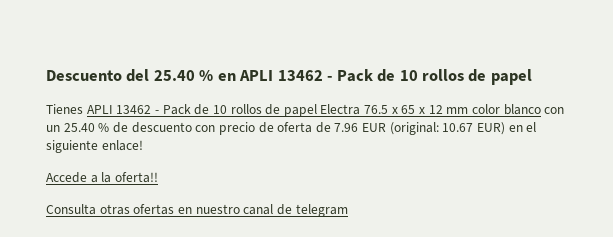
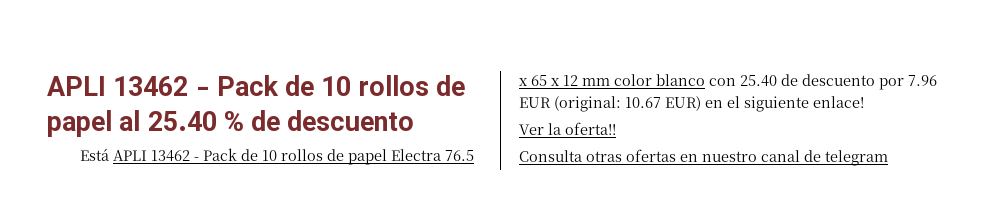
- Descuento del 25.40 % en APLI 13462 - Pack de 10 rollos de papel
- Tienes APLI 13462 - Pack de 10 rollos de papel Electra 76.5 x 65 x 12 mm color blanco con un 25.40 % de descuento con precio de oferta de 7.96 EUR (original: 10.67 EUR) en el siguiente enlace!
+ APLI 13462 - Pack de 10 rollos de papel al 25.40 % de descuento
+ Está APLI 13462 - Pack de 10 rollos de papel Electra 76.5 x 65 x 12 mm color blanco con 25.40 de descuento por 7.96 EUR (original: 10.67 EUR) en el siguiente enlace!
- Accede a la oferta!!
+ Ver la oferta!!

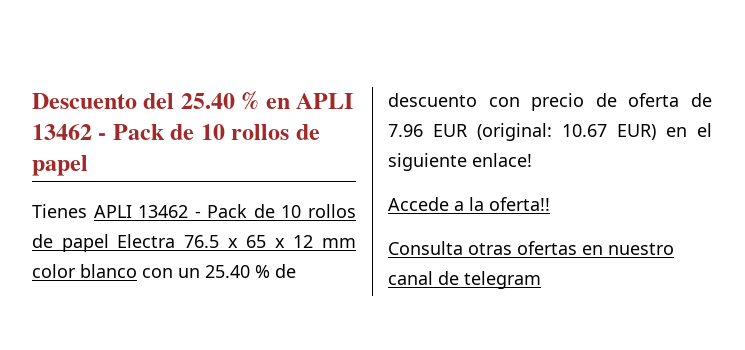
- APLI 13462 - Pack de 10 rollos de papel al 25.40 % de descuento
- Está APLI 13462 - Pack de 10 rollos de papel Electra 76.5 x 65 x 12 mm color blanco con 25.40 de descuento por 7.96 EUR (original: 10.67 EUR) en el siguiente enlace!
+ Descuento del 25.40 % en APLI 13462 - Pack de 10 rollos de papel
+ Tienes APLI 13462 - Pack de 10 rollos de papel Electra 76.5 x 65 x 12 mm color blanco con un 25.40 % de descuento con precio de oferta de 7.96 EUR (original: 10.67 EUR) en el siguiente enlace!
- Ver la oferta!!
+ Accede a la oferta!!

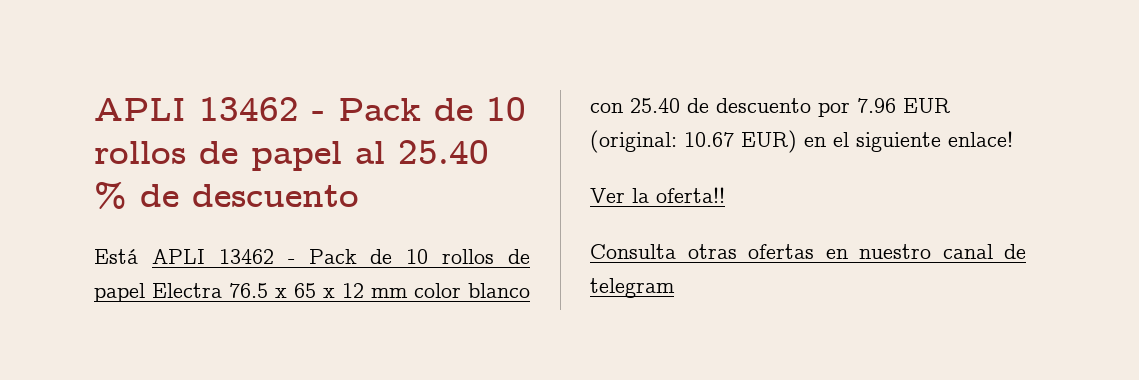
- Descuento del 25.40 % en APLI 13462 - Pack de 10 rollos de papel
- Tienes APLI 13462 - Pack de 10 rollos de papel Electra 76.5 x 65 x 12 mm color blanco con un 25.40 % de descuento con precio de oferta de 7.96 EUR (original: 10.67 EUR) en el siguiente enlace!
+ APLI 13462 - Pack de 10 rollos de papel al 25.40 % de descuento
+ Está APLI 13462 - Pack de 10 rollos de papel Electra 76.5 x 65 x 12 mm color blanco con 25.40 de descuento por 7.96 EUR (original: 10.67 EUR) en el siguiente enlace!
- Accede a la oferta!!
+ Ver la oferta!!

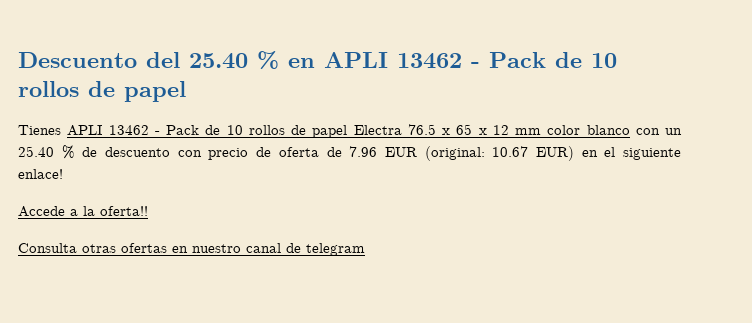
- APLI 13462 - Pack de 10 rollos de papel al 25.40 % de descuento
- Está APLI 13462 - Pack de 10 rollos de papel Electra 76.5 x 65 x 12 mm color blanco con 25.40 de descuento por 7.96 EUR (original: 10.67 EUR) en el siguiente enlace!
+ Descuento del 25.40 % en APLI 13462 - Pack de 10 rollos de papel
+ Tienes APLI 13462 - Pack de 10 rollos de papel Electra 76.5 x 65 x 12 mm color blanco con un 25.40 % de descuento con precio de oferta de 7.96 EUR (original: 10.67 EUR) en el siguiente enlace!
- Ver la oferta!!
+ Accede a la oferta!!

